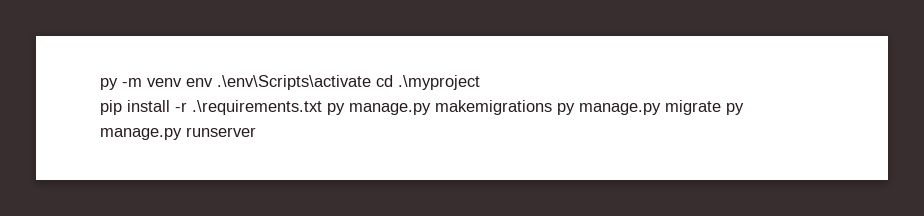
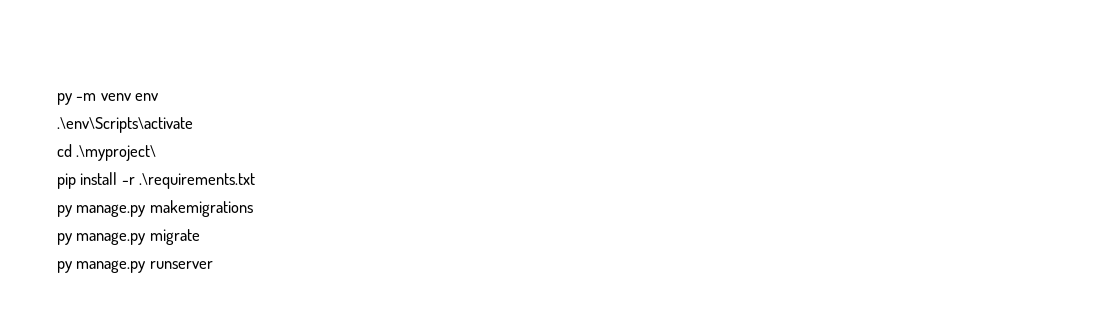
- py -m venv env .\env\Scripts\activate cd .\myproject
+ py -m venv env
+ .\env\Scripts\activate
+ cd .\myproject\
- pip install -r .\requirements.txt py manage.py makemigrations py manage.py migrate py manage.py runserver
+ pip install -r .\requirements.txt
+ py manage.py makemigrations
+ py manage.py migrate
+ py manage.py runserver

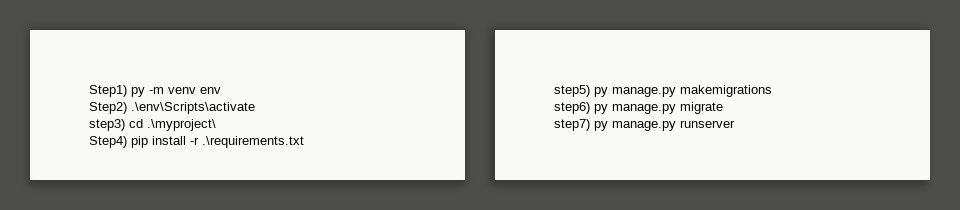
- py -m venv env
+ Step1) py -m venv env
- .\env\Scripts\activate
+ Step2) .\env\Scripts\activate
- cd .\myproject\
+ step3) cd .\myproject\
- pip install -r .\requirements.txt
+ Step4) pip install -r .\requirements.txt
- py manage.py makemigrations
+ step5) py manage.py makemigrations
- py manage.py migrate
+ step6) py manage.py migrate
- py manage.py runserver
+ step7) py manage.py runserver

